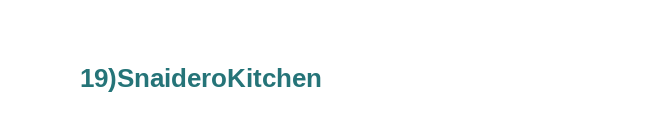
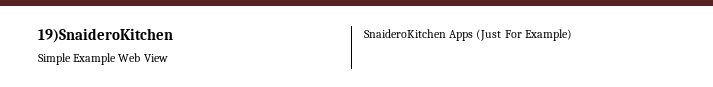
+ Simple Example Web View
+ SnaideroKitchen Apps (Just For Example)

